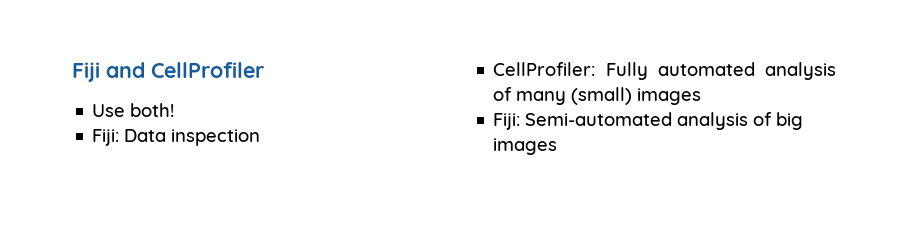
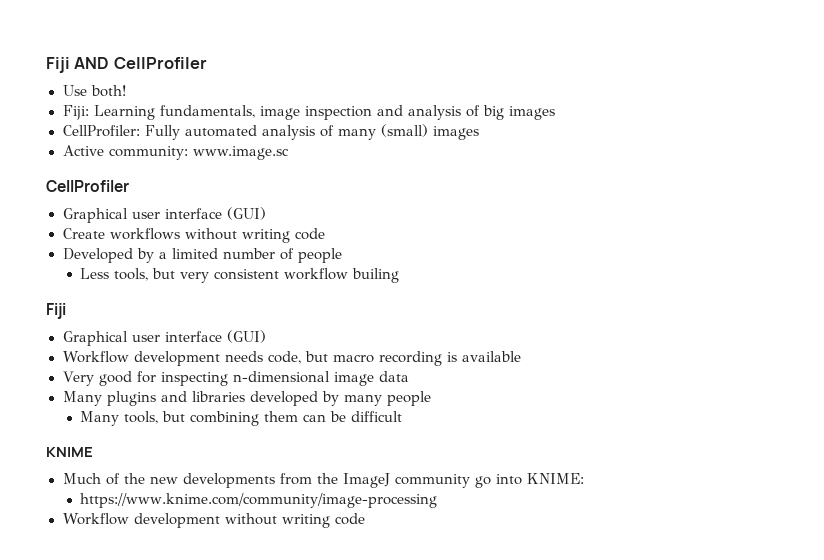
- Fiji and CellProfiler
+ Fiji AND CellProfiler
- Fiji: Data inspection
+ Fiji: Learning fundamentals, image inspection and analysis of big images
- Fiji: Semi-automated analysis of big images
+ Active community: www.image.sc
+ CellProfiler
+ Graphical user interface (GUI)
+ Create workflows without writing code
+ Developed by a limited number of people
+ Less tools, but very consistent workflow builing
+ Fiji
+ Graphical user interface (GUI)
+ Workflow development needs code, but macro recording is available
+ Very good for inspecting n-dimensional image data
+ Many plugins and libraries developed by many people
+ Many tools, but combining them can be difficult
+ KNIME
+ Much of the new developments from the ImageJ community go into KNIME:
+ https://www.knime.com/community/image-processing
+ Workflow development without writing code

